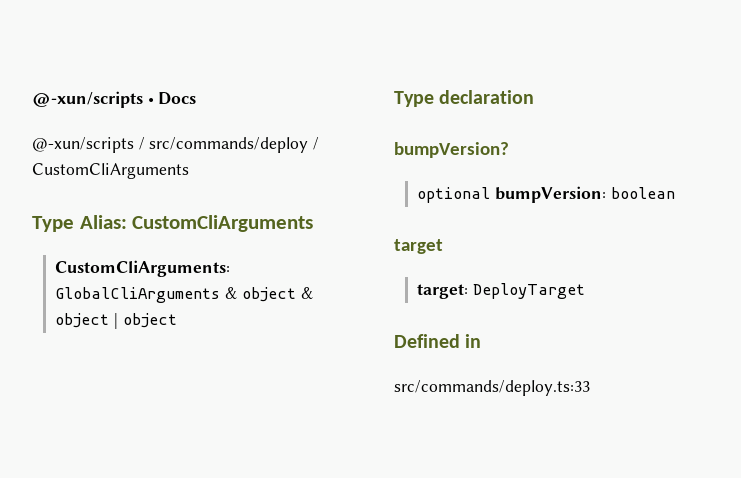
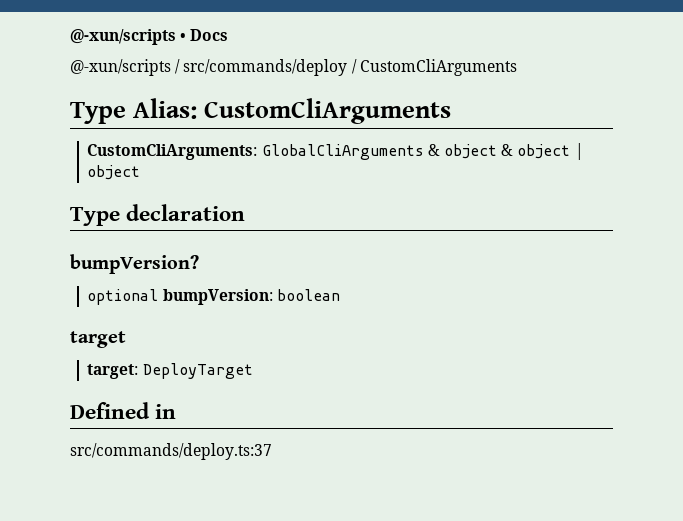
- src/commands/deploy.ts:33
+ src/commands/deploy.ts:37

